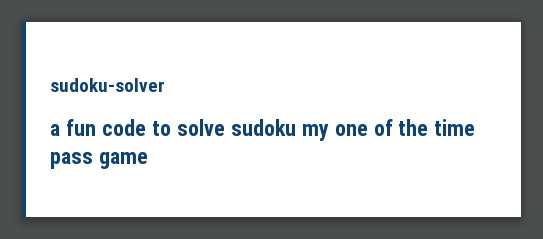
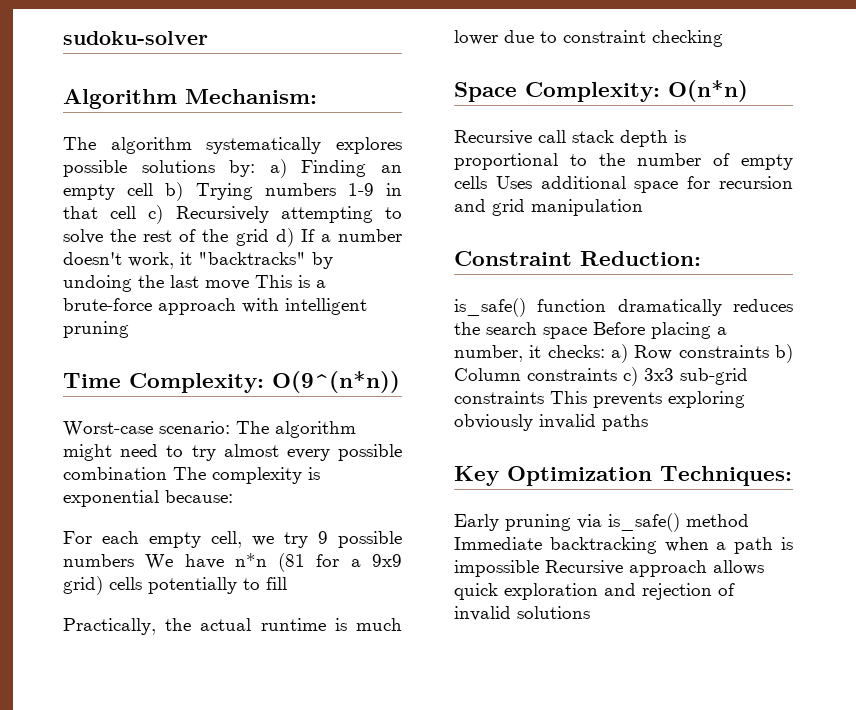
- a fun code to solve sudoku my one of the time pass game
+ Algorithm Mechanism:
+ The algorithm systematically explores possible solutions by: a) Finding an empty cell b) Trying numbers 1-9 in that cell c) Recursively attempting to solve the rest of the grid d) If a number doesn't work, it "backtracks" by undoing the last move This is a brute-force approach with intelligent pruning
+ Time Complexity: O(9^(n*n))
+ Worst-case scenario: The algorithm might need to try almost every possible combination The complexity is exponential because:
+ For each empty cell, we try 9 possible numbers We have n*n (81 for a 9x9 grid) cells potentially to fill
+ Practically, the actual runtime is much lower due to constraint checking
+ Space Complexity: O(n*n)
+ Recursive call stack depth is proportional to the number of empty cells Uses additional space for recursion and grid manipulation
+ Constraint Reduction:
+ is_safe() function dramatically reduces the search space Before placing a number, it checks: a) Row constraints b) Column constraints c) 3x3 sub-grid constraints This prevents exploring obviously invalid paths
+ Key Optimization Techniques:
+ Early pruning via is_safe() method Immediate backtracking when a path is impossible Recursive approach allows quick exploration and rejection of invalid solutions

